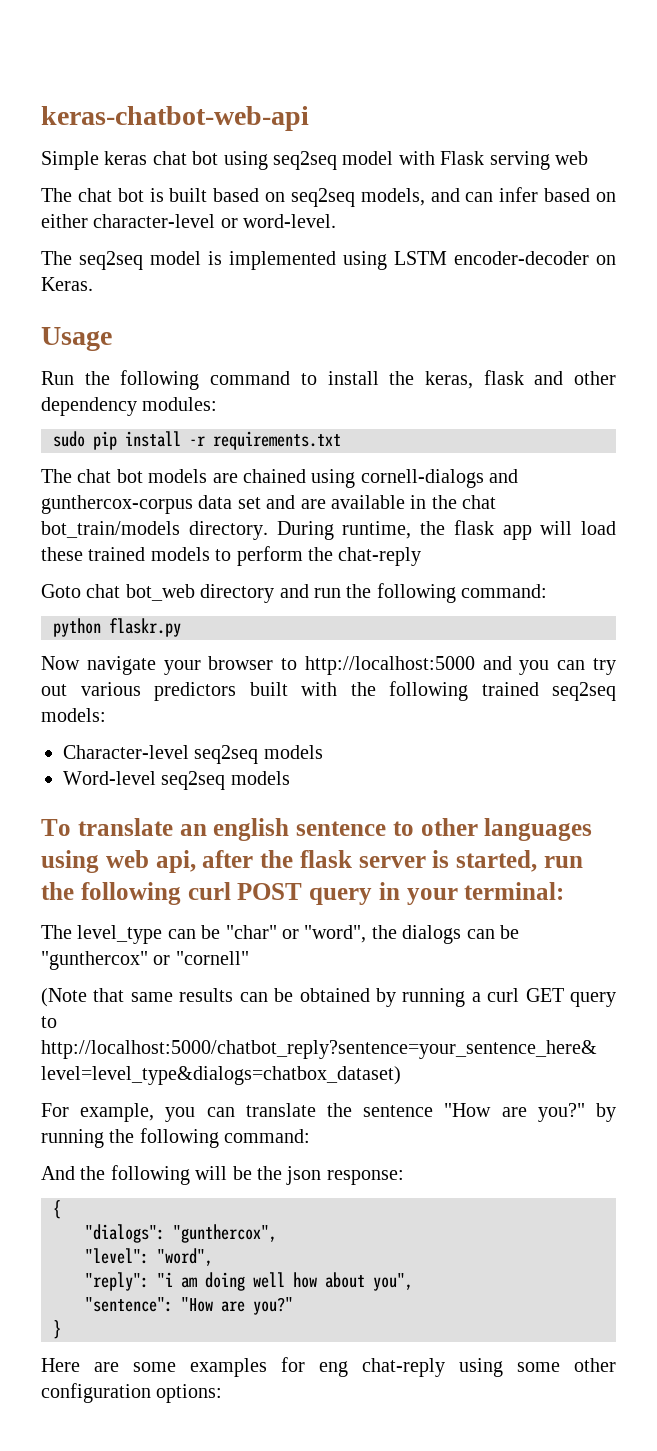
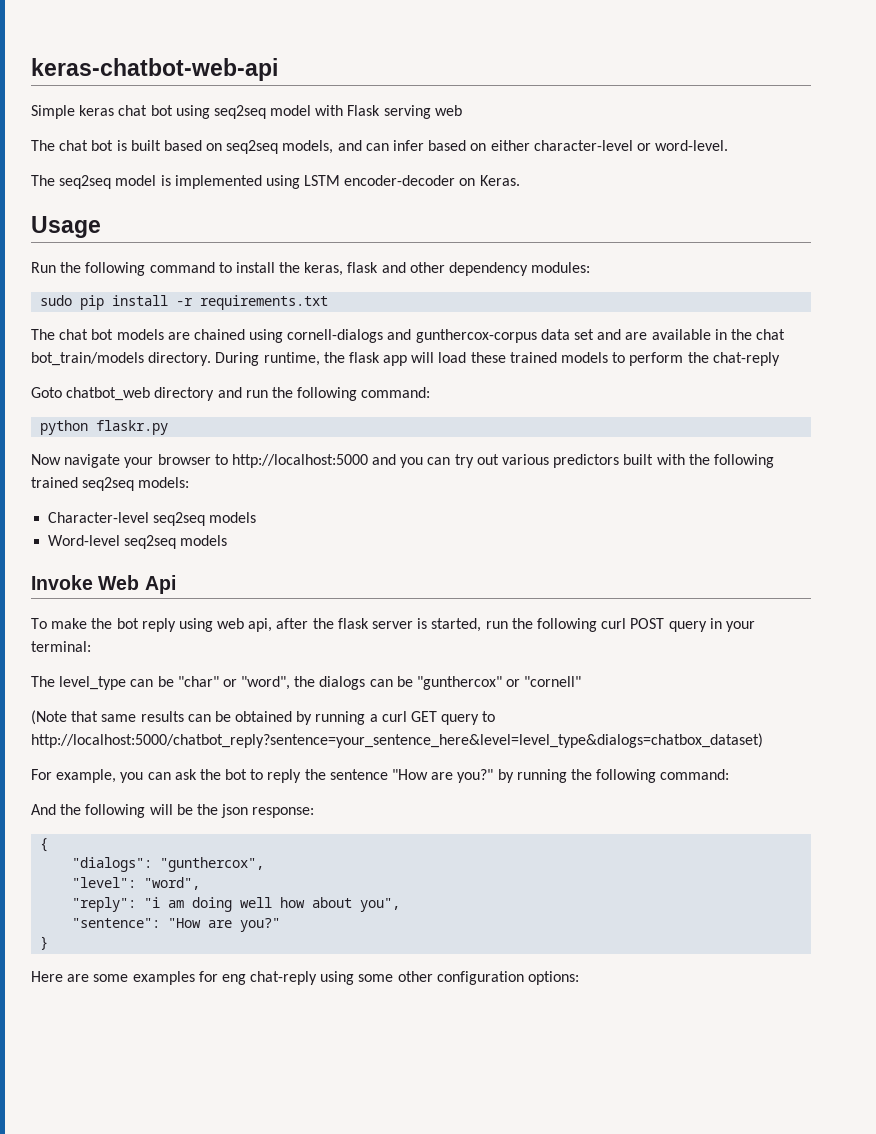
- Goto chat bot_web directory and run the following command:
+ Goto chatbot_web directory and run the following command:
- To translate an english sentence to other languages using web api, after the flask server is started, run the following curl POST query in your terminal:
+ Invoke Web Api
+ To make the bot reply using web api, after the flask server is started, run the following curl POST query in your terminal:
- For example, you can translate the sentence "How are you?" by running the following command:
+ For example, you can ask the bot to reply the sentence "How are you?" by running the following command:

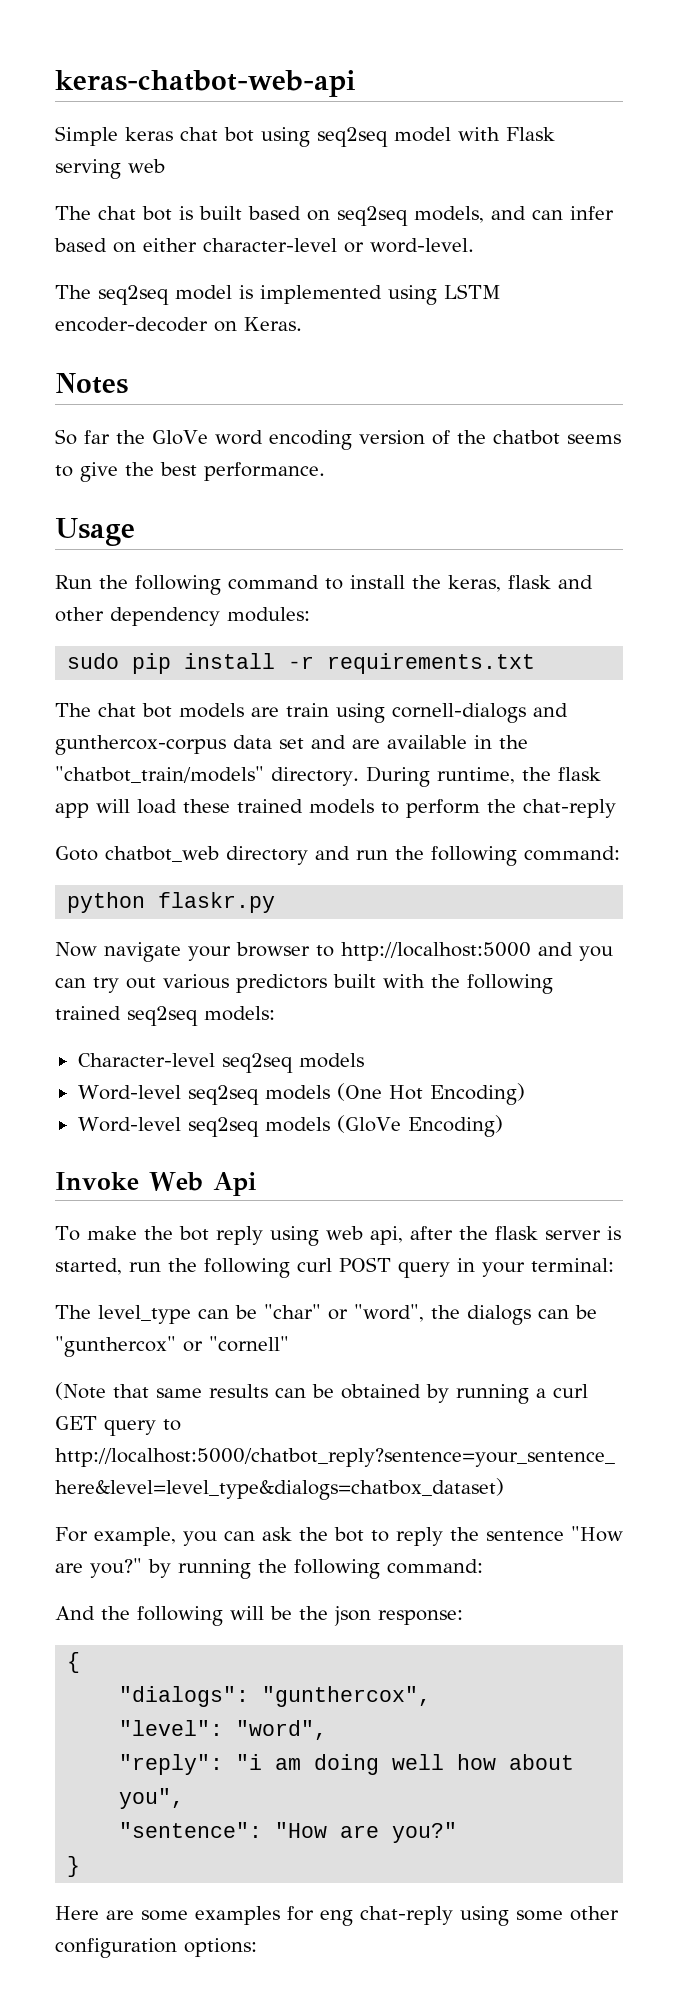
+ Notes
+ So far the GloVe word encoding version of the chatbot seems to give the best performance.
- The chat bot models are chained using cornell-dialogs and gunthercox-corpus data set and are available in the chat bot_train/models directory.
+ The chat bot models are train using cornell-dialogs and gunthercox-corpus data set and are available in the "chatbot_train/models" directory.
- Word-level seq2seq models
+ Word-level seq2seq models (One Hot Encoding)
+ Word-level seq2seq models (GloVe Encoding)

